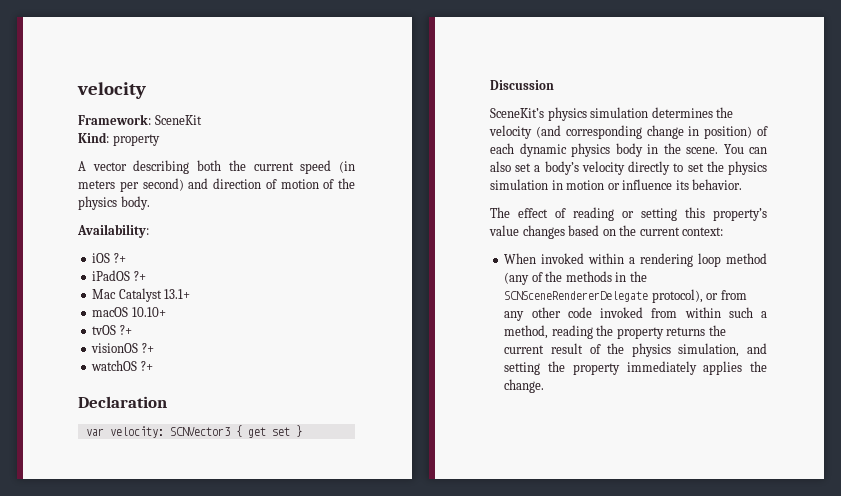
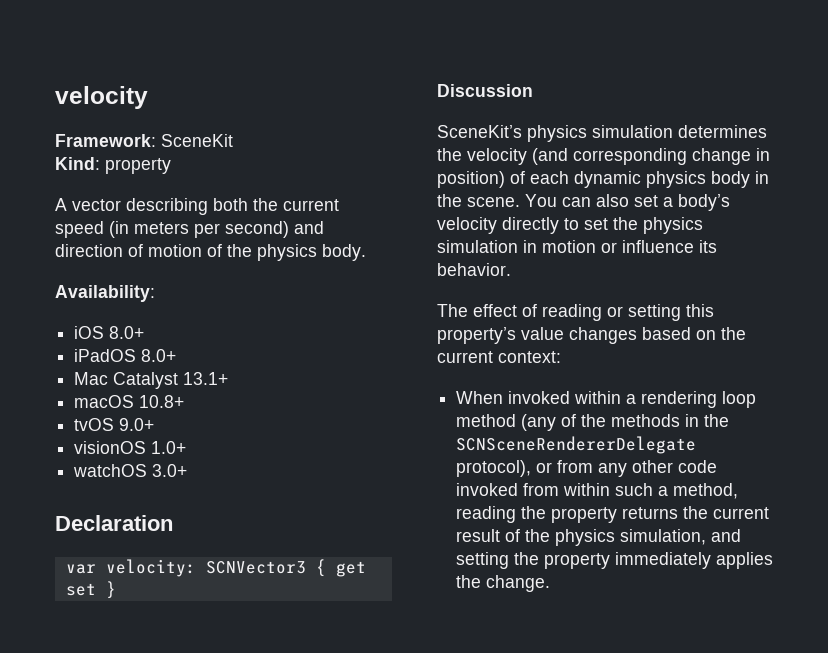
- iOS ?+
+ iOS 8.0+
- iPadOS ?+
+ iPadOS 8.0+
- macOS 10.10+
+ macOS 10.8+
- tvOS ?+
+ tvOS 9.0+
- visionOS ?+
+ visionOS 1.0+
- watchOS ?+
+ watchOS 3.0+

